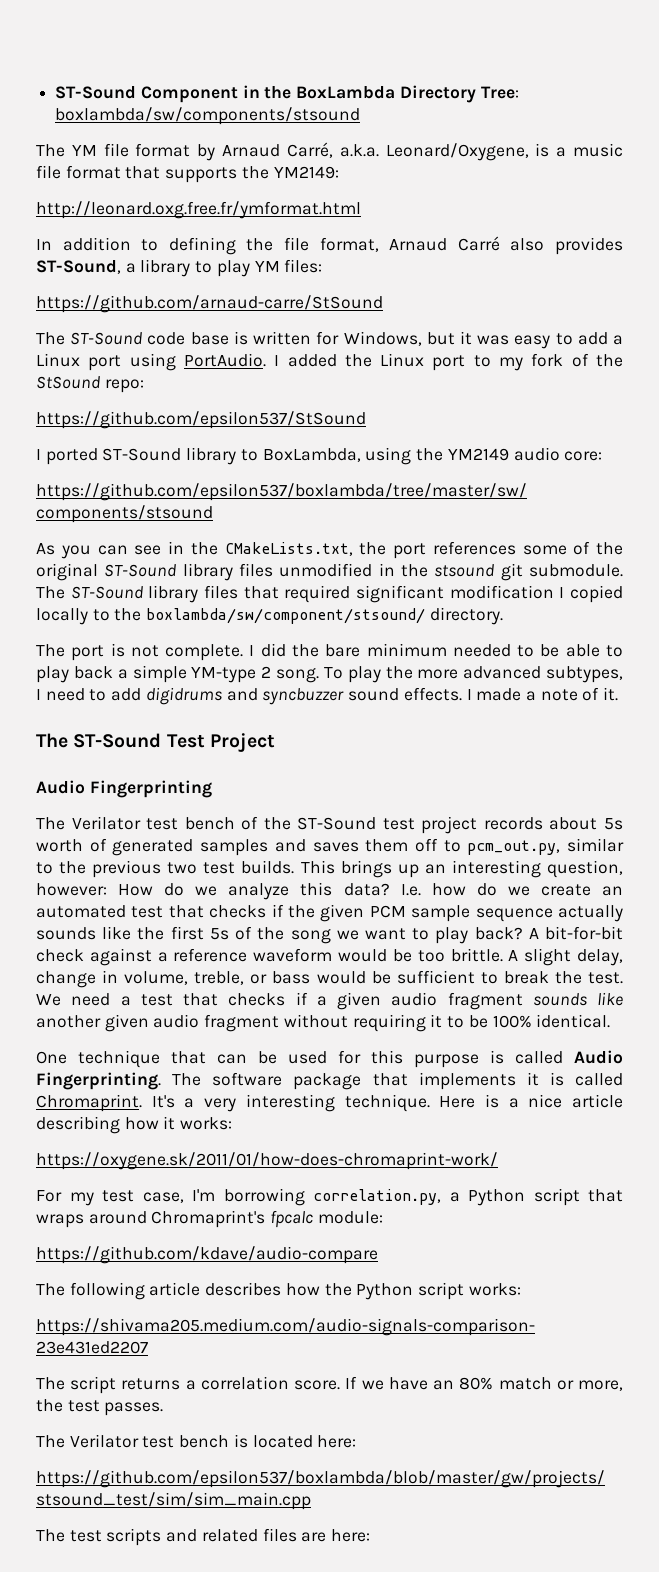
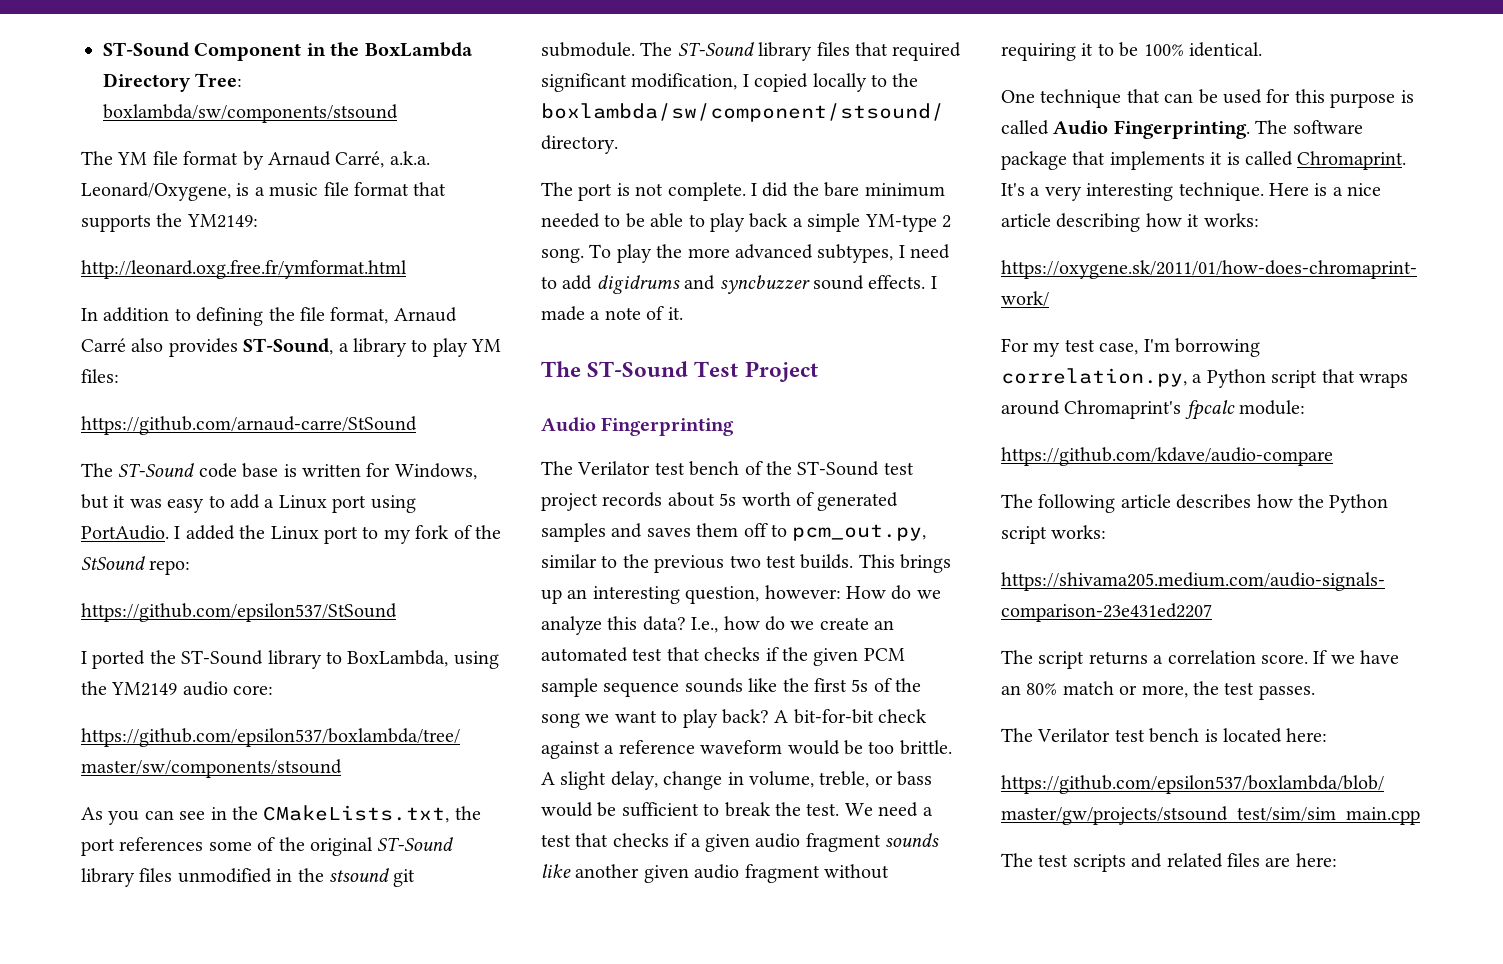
- I ported ST-Sound library to BoxLambda, using the YM2149 audio core:
+ I ported the ST-Sound library to BoxLambda, using the YM2149 audio core:
- The ST-Sound library files that required significant modification I copied locally to the boxlambda/sw/component/stsound/ directory.
+ The ST-Sound library files that required significant modification, I copied locally to the boxlambda/sw/component/stsound/ directory.
- I.e. how do we create an automated test that checks if the given PCM sample sequence actually sounds like the first 5s of the song we want to play back?
+ I.e., how do we create an automated test that checks if the given PCM sample sequence sounds like the first 5s of the song we want to play back?

